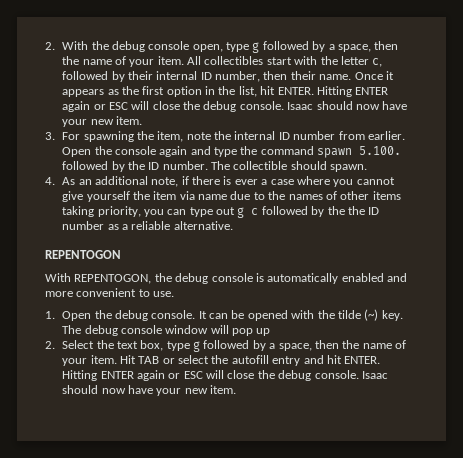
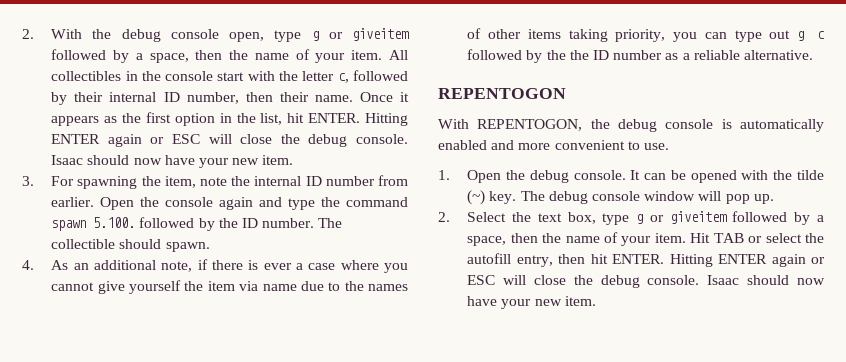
- 2. With the debug console open, type g followed by a space, then the name of your item.
+ 2. With the debug console open, type g or giveitem followed by a space, then the name of your item.
- All collectibles start with the letter c, followed by their internal ID number, then their name.
+ All collectibles in the console start with the letter c, followed by their internal ID number, then their name.
- The debug console window will pop up
+ The debug console window will pop up.
- 2. Select the text box, type g followed by a space, then the name of your item.
+ 2. Select the text box, type g or giveitem followed by a space, then the name of your item.
- Hit TAB or select the autofill entry and hit ENTER.
+ Hit TAB or select the autofill entry, then hit ENTER.

